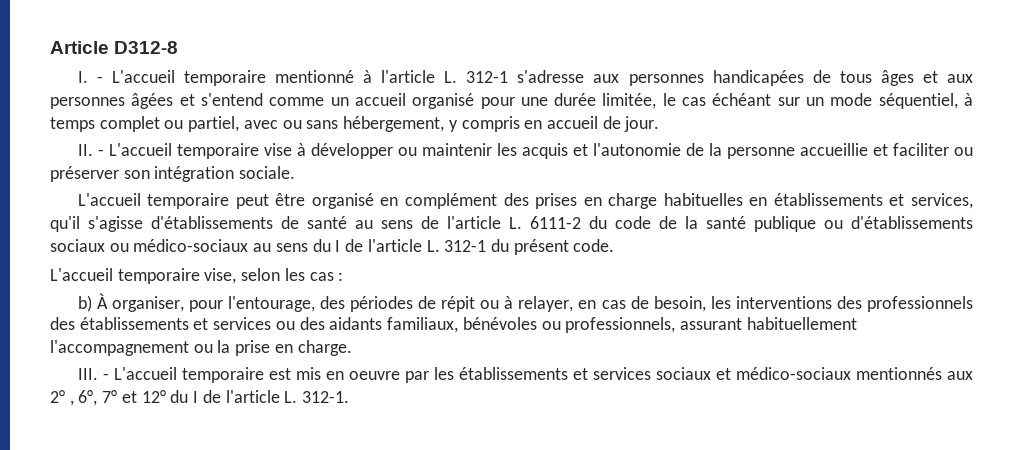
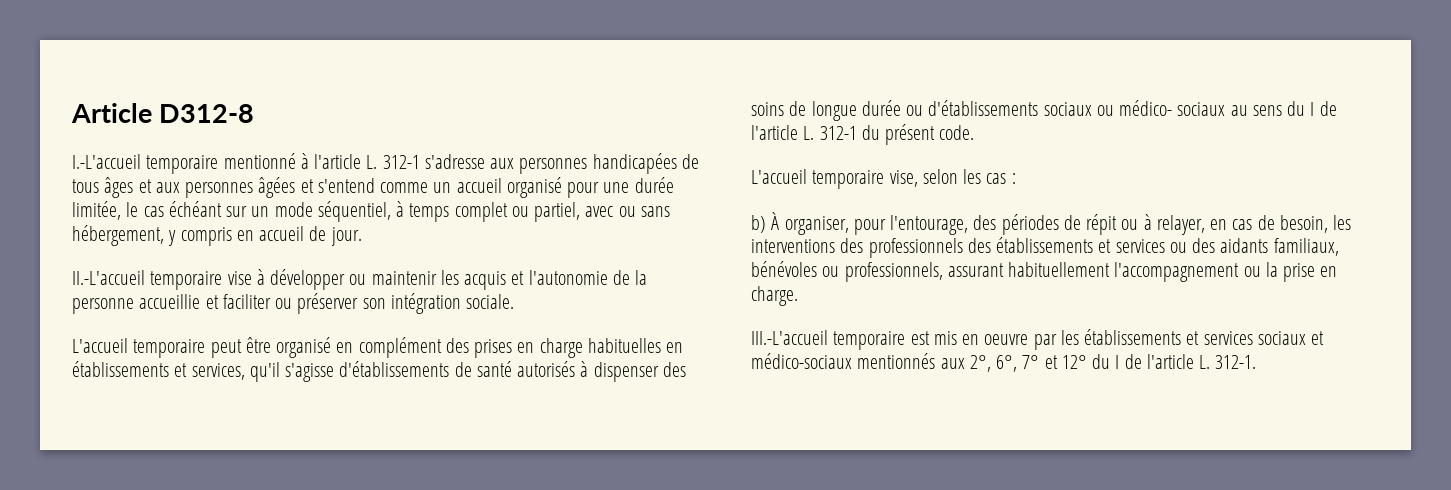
- I. - L'accueil temporaire mentionné à l'article L. 312-1 s'adresse aux personnes handicapées de tous âges et aux personnes âgées et s'entend comme un accueil organisé pour une durée limitée, le cas échéant sur un mode séquentiel, à temps complet ou partiel, avec ou sans hébergement, y compris en accueil de jour.
+ I.-L'accueil temporaire mentionné à l'article L. 312-1 s'adresse aux personnes handicapées de tous âges et aux personnes âgées et s'entend comme un accueil organisé pour une durée limitée, le cas échéant sur un mode séquentiel, à temps complet ou partiel, avec ou sans hébergement, y compris en accueil de jour.
- II. - L'accueil temporaire vise à développer ou maintenir les acquis et l'autonomie de la personne accueillie et faciliter ou préserver son intégration sociale.
+ II.-L'accueil temporaire vise à développer ou maintenir les acquis et l'autonomie de la personne accueillie et faciliter ou préserver son intégration sociale.
- L'accueil temporaire peut être organisé en complément des prises en charge habituelles en établissements et services, qu'il s'agisse d'établissements de santé au sens de l'article L. 6111-2 du code de la santé publique ou d'établissements sociaux ou médico-sociaux au sens du I de l'article L. 312-1 du présent code.
+ L'accueil temporaire peut être organisé en complément des prises en charge habituelles en établissements et services, qu'il s'agisse d'établissements de santé autorisés à dispenser des soins de longue durée ou d'établissements sociaux ou médico- sociaux au sens du I de l'article L. 312-1 du présent code.
- III. - L'accueil temporaire est mis en oeuvre par les établissements et services sociaux et médico-sociaux mentionnés aux 2° , 6°, 7° et 12° du I de l'article L. 312-1.
+ III.-L'accueil temporaire est mis en oeuvre par les établissements et services sociaux et médico-sociaux mentionnés aux 2°, 6°, 7° et 12° du I de l'article L. 312-1.

